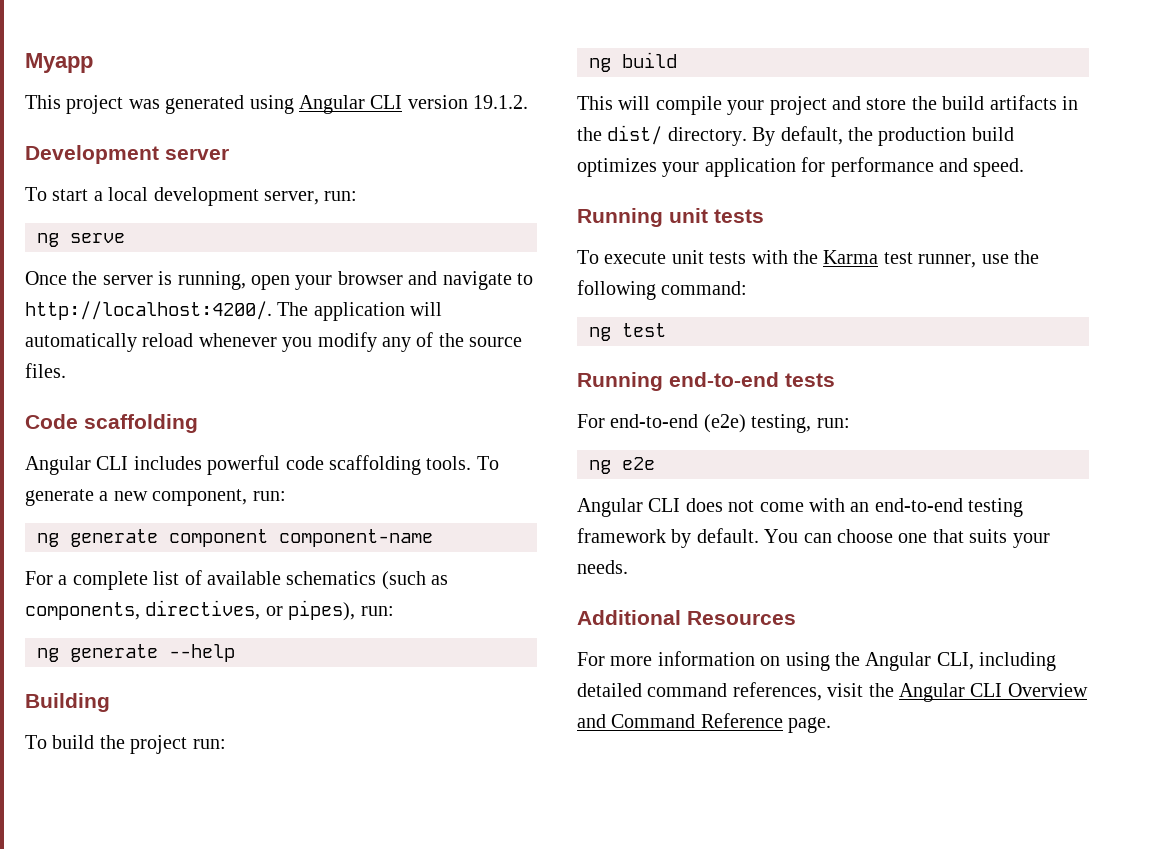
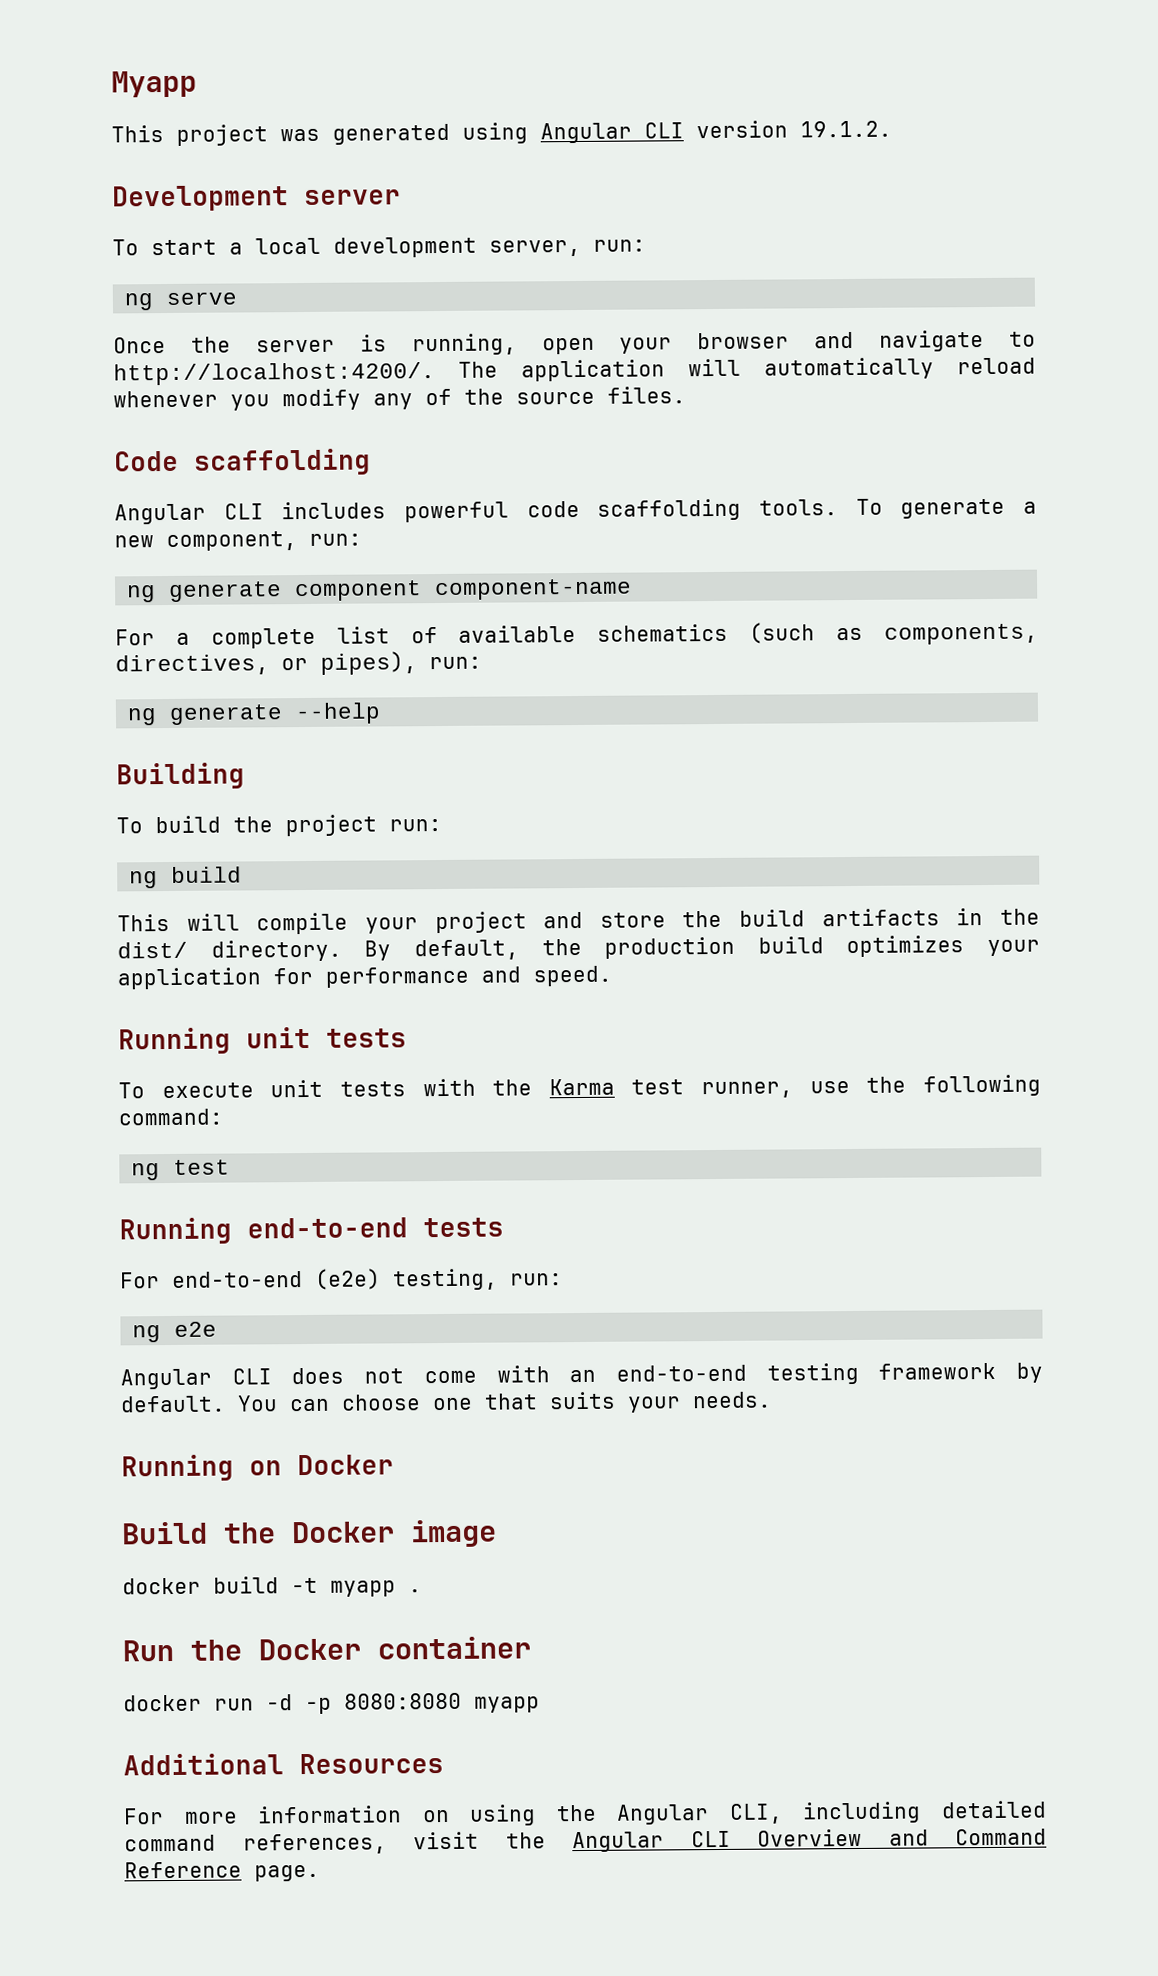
+ Running on Docker
+ Build the Docker image
+ docker build -t myapp .
+ Run the Docker container
+ docker run -d -p 8080:8080 myapp

